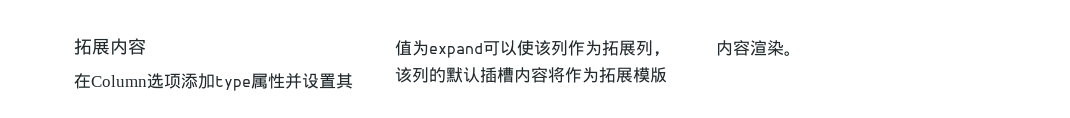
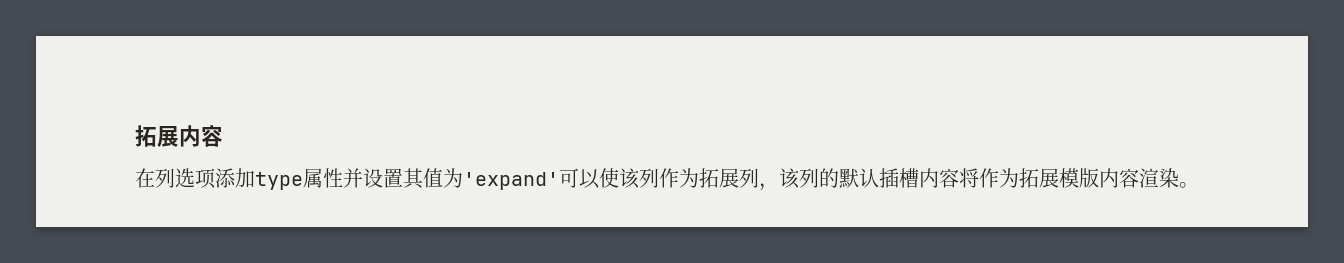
- 在Column选项添加type属性并设置其值为expand可以使该列作为拓展列，该列的默认插槽内容将作为拓展模版内容渲染。
+ 在列选项添加type属性并设置其值为'expand'可以使该列作为拓展列，该列的默认插槽内容将作为拓展模版内容渲染。

